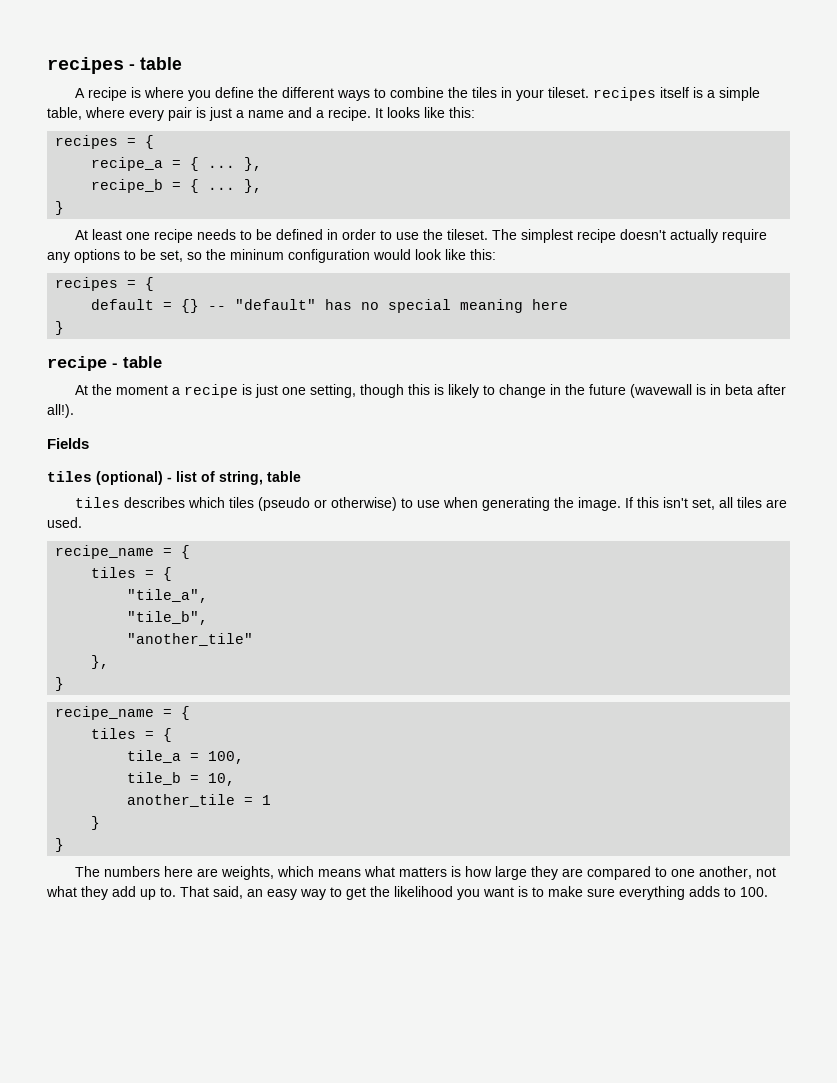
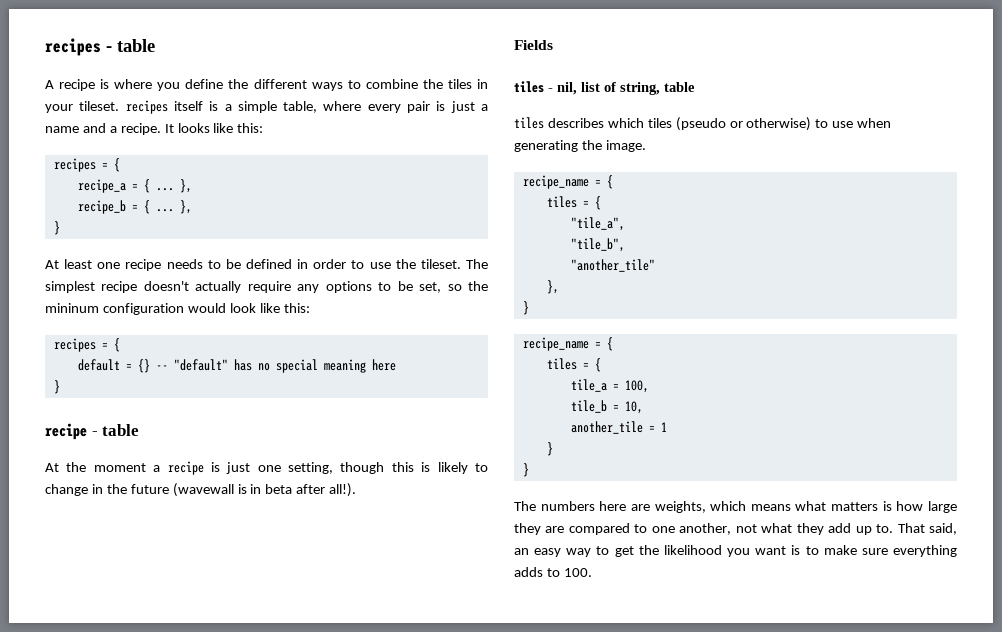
- tiles (optional) - list of string, table
+ tiles - nil, list of string, table
- If this isn't set, all tiles are used.

